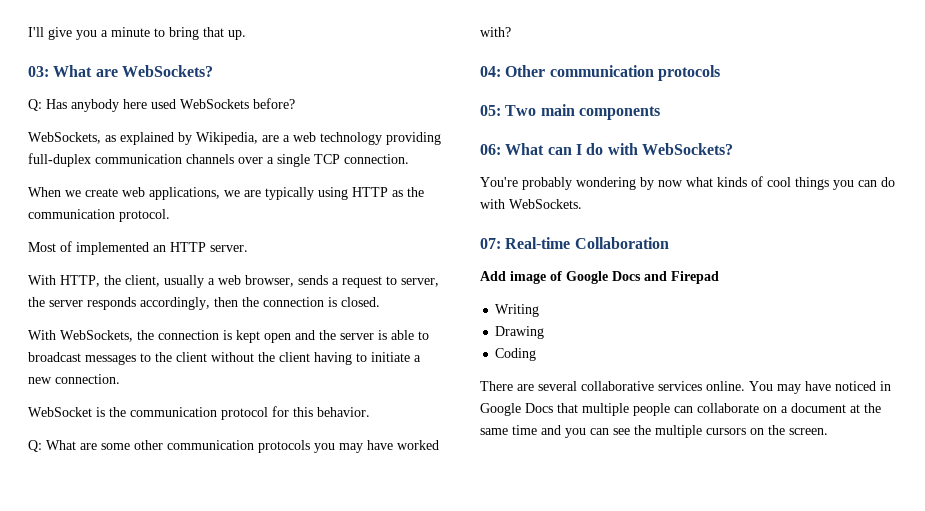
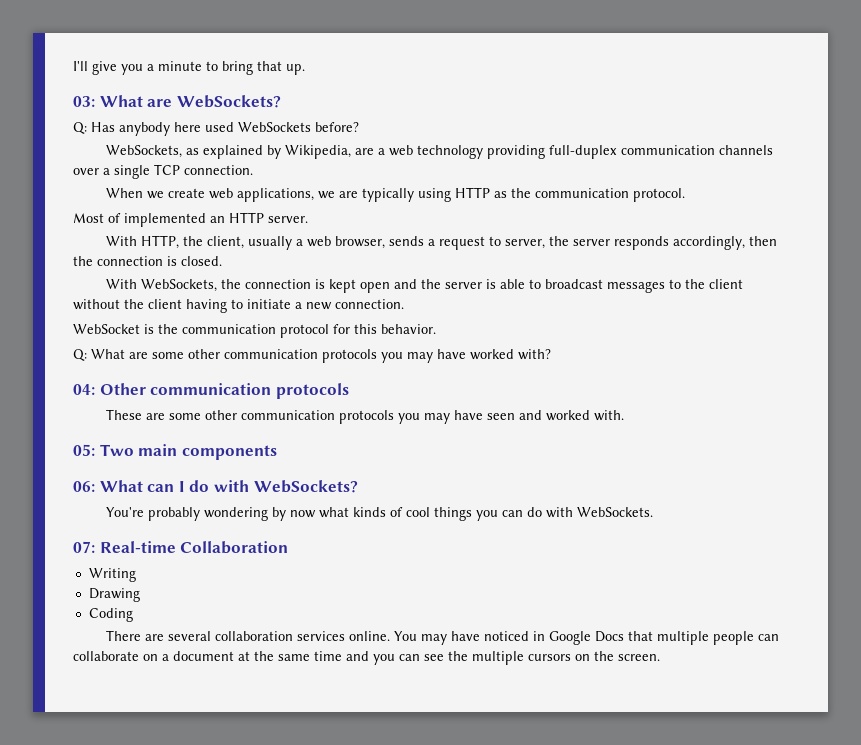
+ These are some other communication protocols you may have seen and worked with.
- Add image of Google Docs and Firepad
- There are several collaborative services online.
+ There are several collaboration services online.

